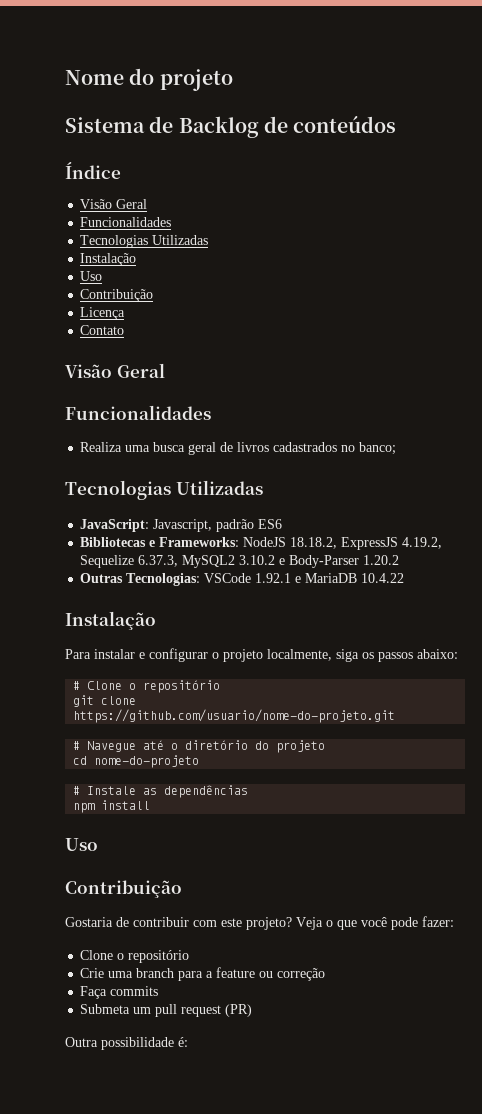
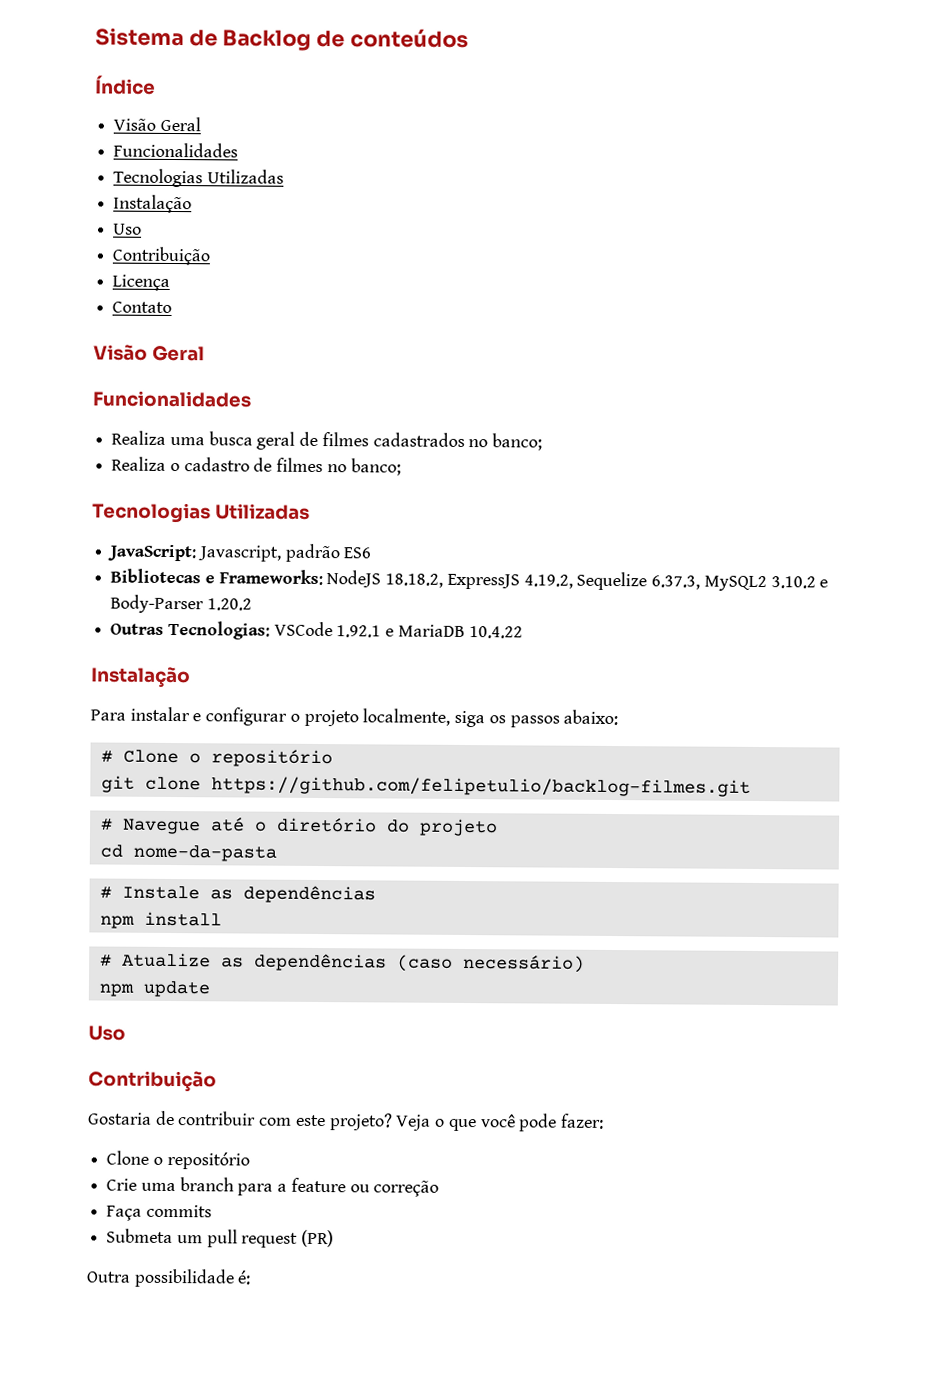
- Nome do projeto
- Realiza uma busca geral de livros cadastrados no banco;
+ Realiza uma busca geral de filmes cadastrados no banco;
+ Realiza o cadastro de filmes no banco;
- git clone https://github.com/usuario/nome-do-projeto.git
+ git clone https://github.com/felipetulio/backlog-filmes.git
- cd nome-do-projeto
+ cd nome-da-pasta
+ # Atualize as dependências (caso necessário)
+ npm update

